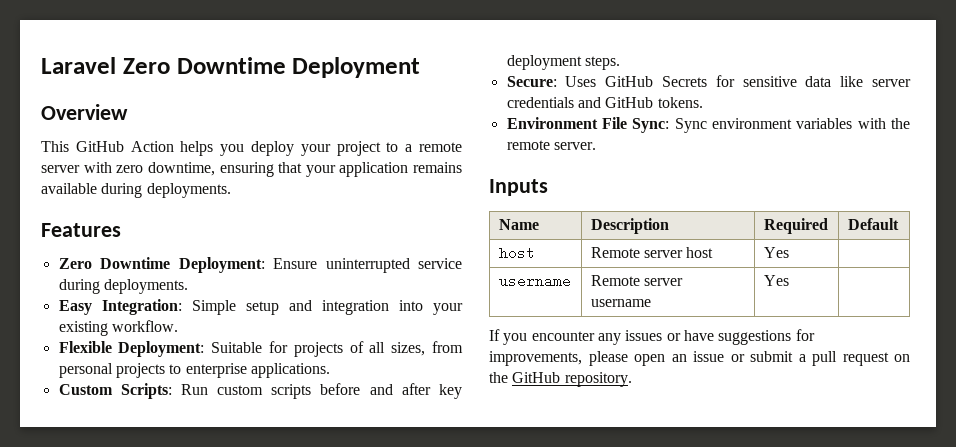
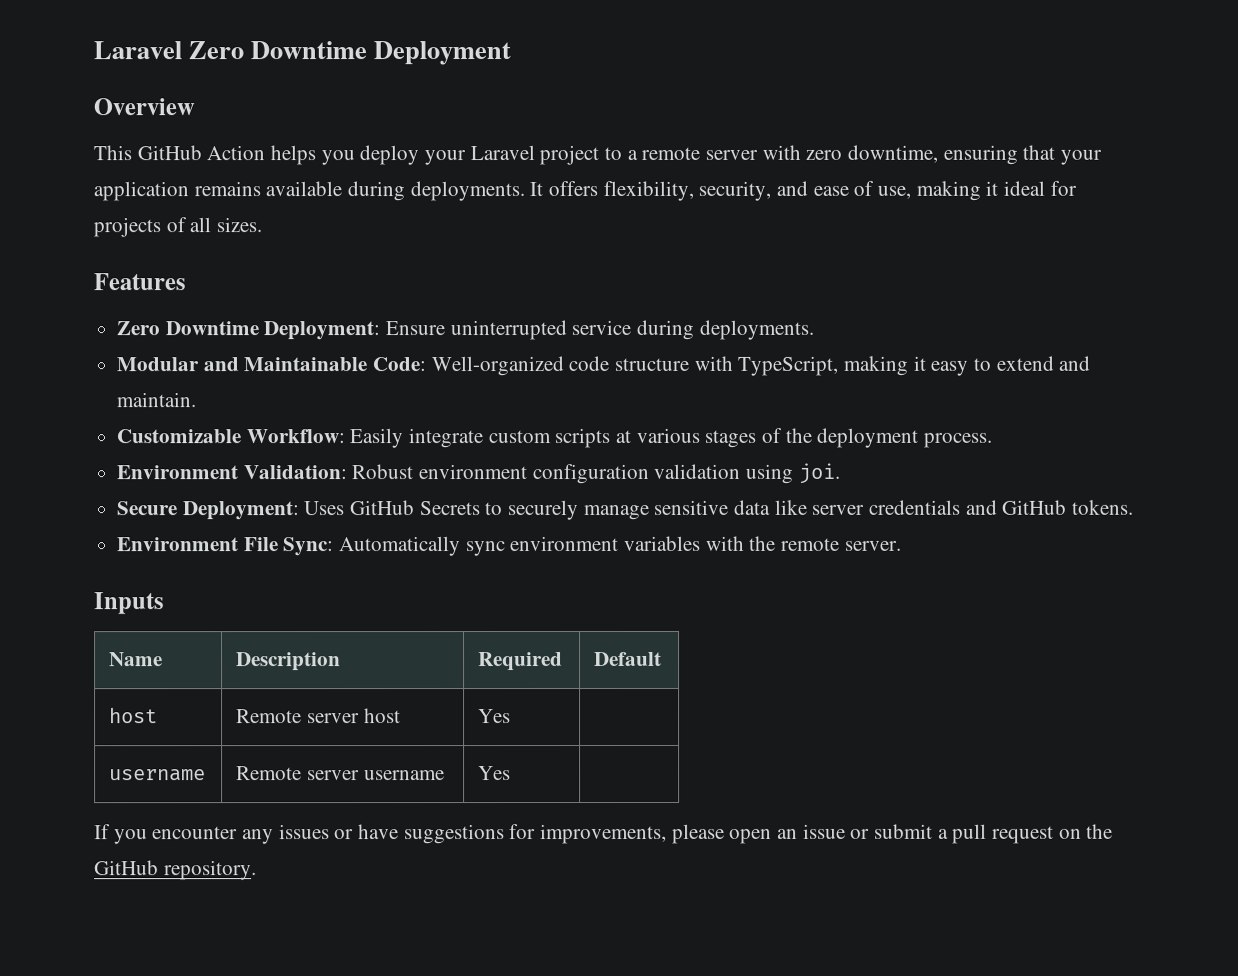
- This GitHub Action helps you deploy your project to a remote server with zero downtime, ensuring that your application remains available during deployments.
+ This GitHub Action helps you deploy your Laravel project to a remote server with zero downtime, ensuring that your application remains available during deployments. It offers flexibility, security, and ease of use, making it ideal for projects of all sizes.
- Easy Integration: Simple setup and integration into your existing workflow.
- Flexible Deployment: Suitable for projects of all sizes, from personal projects to enterprise applications.
- Custom Scripts: Run custom scripts before and after key deployment steps.
- Secure: Uses GitHub Secrets for sensitive data like server credentials and GitHub tokens.
+ Modular and Maintainable Code: Well-organized code structure with TypeScript, making it easy to extend and maintain.
+ Customizable Workflow: Easily integrate custom scripts at various stages of the deployment process.
+ Environment Validation: Robust environment configuration validation using joi.
+ Secure Deployment: Uses GitHub Secrets to securely manage sensitive data like server credentials and GitHub tokens.
- Environment File Sync: Sync environment variables with the remote server.
+ Environment File Sync: Automatically sync environment variables with the remote server.

